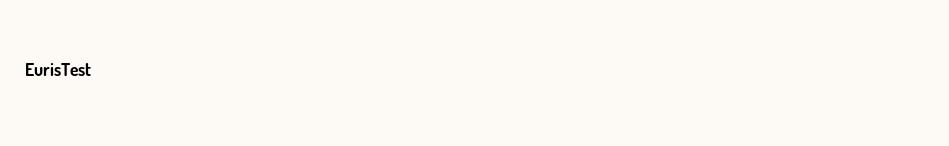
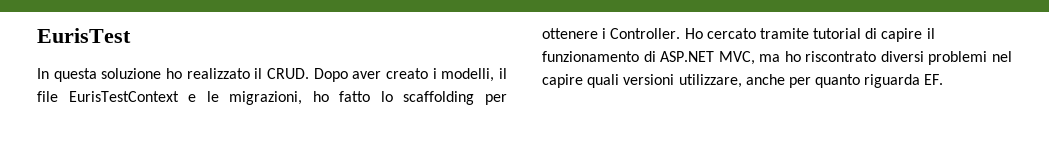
+ In questa soluzione ho realizzato il CRUD. Dopo aver creato i modelli, il file EurisTestContext e le migrazioni, ho fatto lo scaffolding per ottenere i Controller. Ho cercato tramite tutorial di capire il funzionamento di ASP.NET MVC, ma ho riscontrato diversi problemi nel capire quali versioni utilizzare, anche per quanto riguarda EF.

